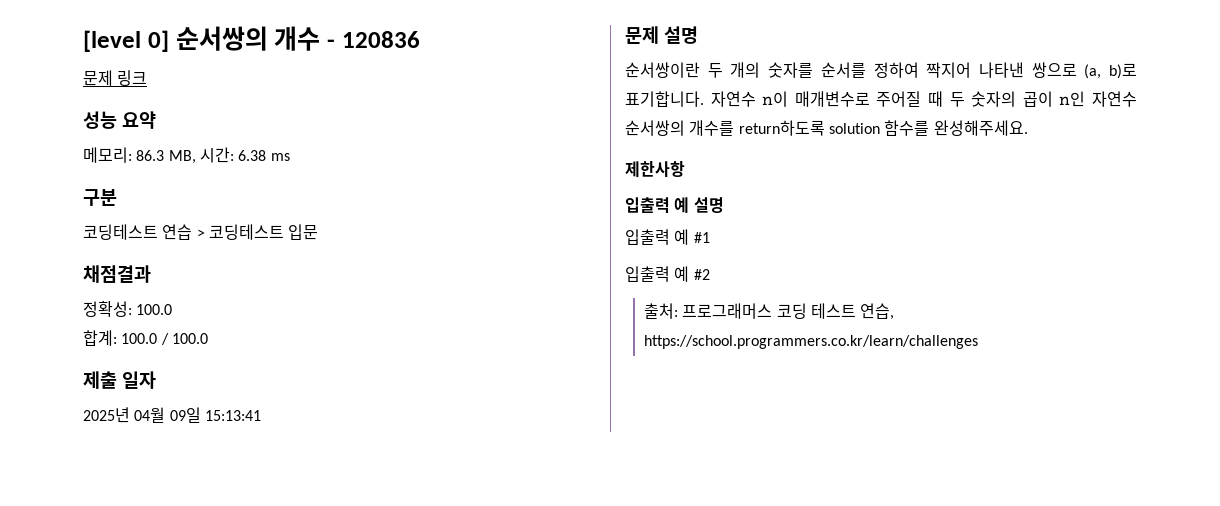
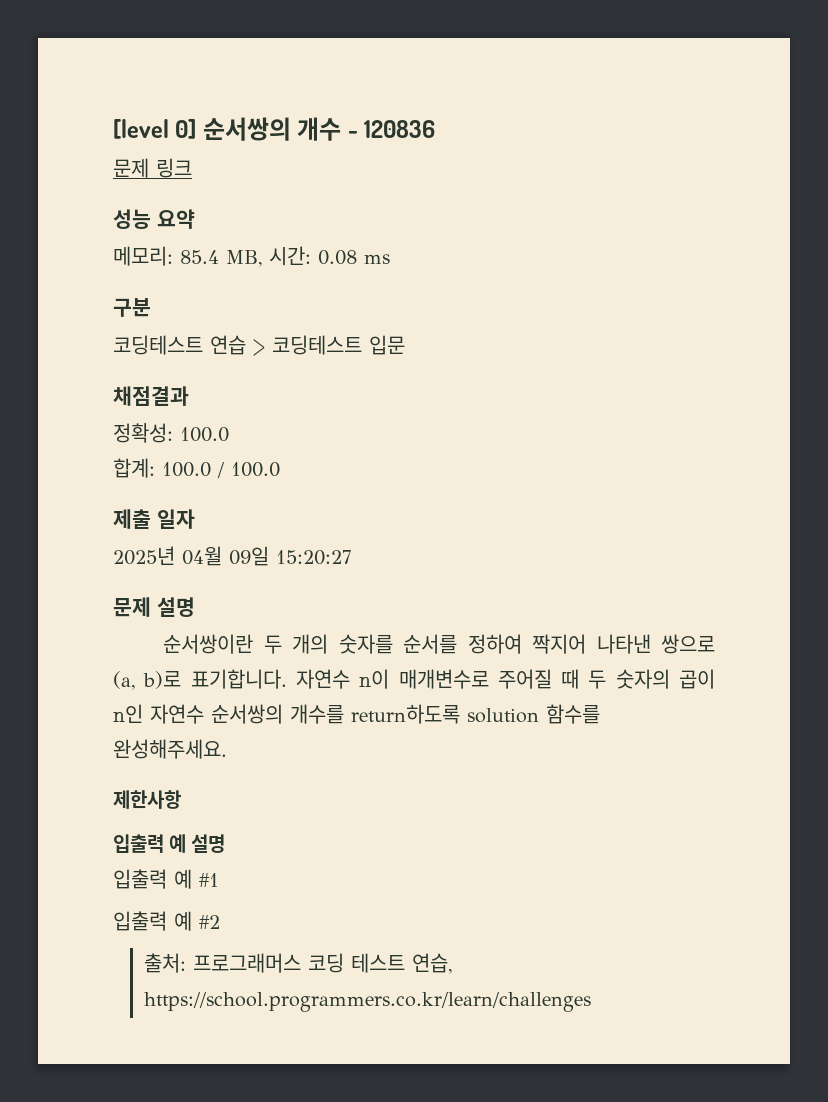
- 메모리: 86.3 MB, 시간: 6.38 ms
+ 메모리: 85.4 MB, 시간: 0.08 ms
- 2025년 04월 09일 15:13:41
+ 2025년 04월 09일 15:20:27

